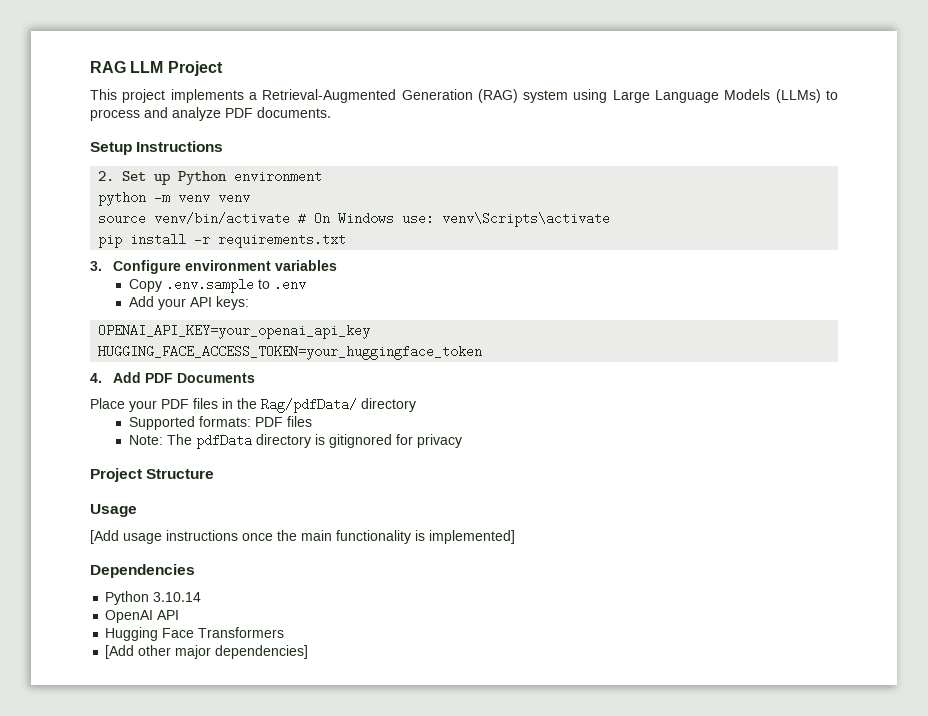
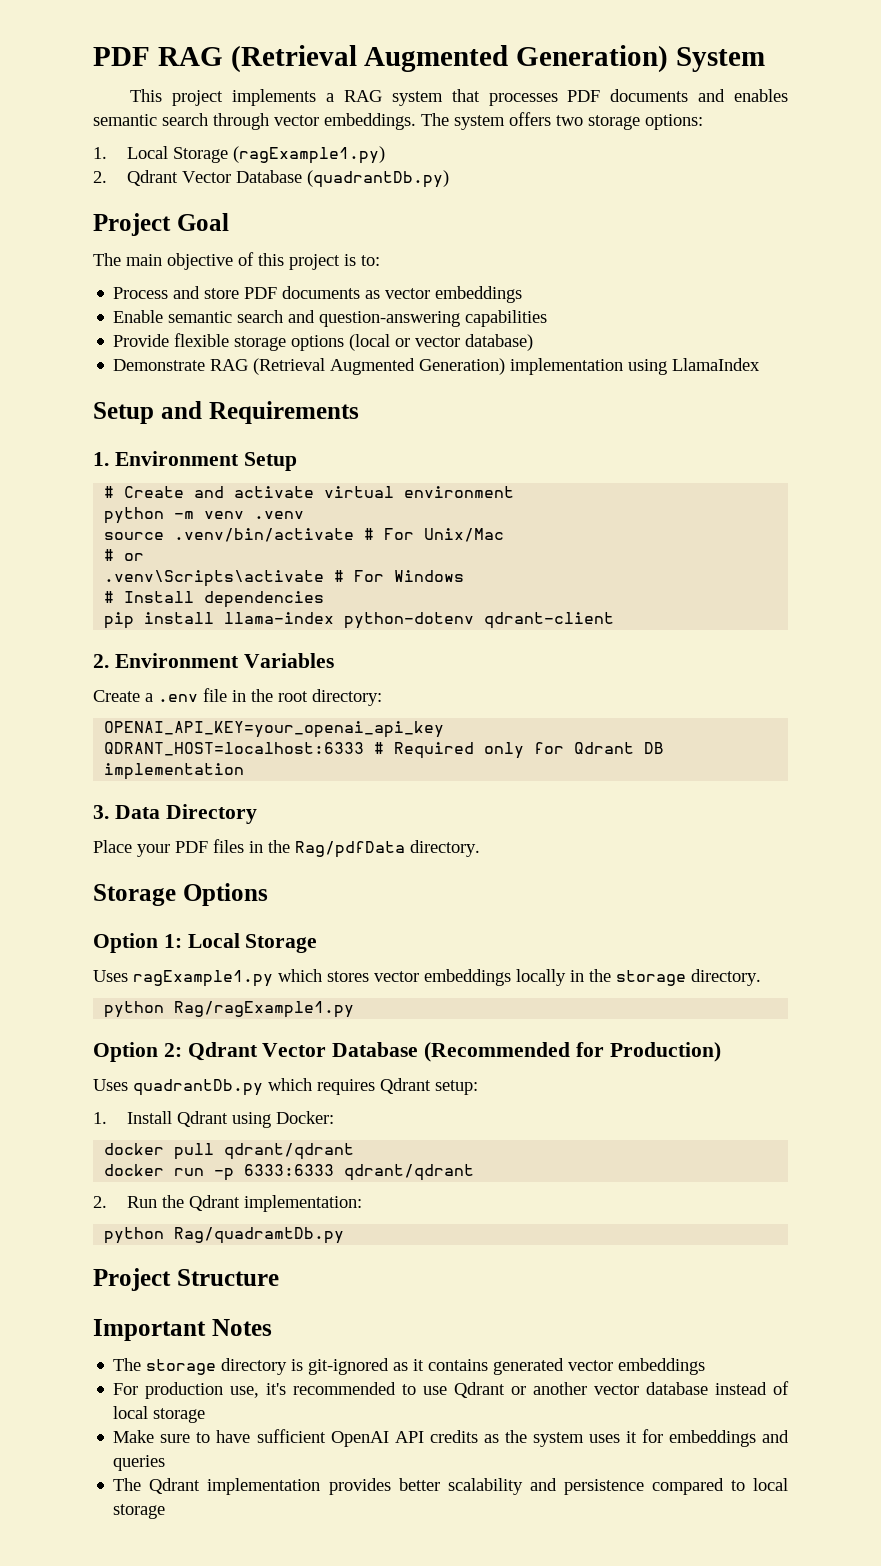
- RAG LLM Project
- This project implements a Retrieval-Augmented Generation (RAG) system using Large Language Models (LLMs) to process and analyze PDF documents.
- Setup Instructions
- 2. Set up Python environment
+ PDF RAG (Retrieval Augmented Generation) System
+ This project implements a RAG system that processes PDF documents and enables semantic search through vector embeddings. The system offers two storage options:
+ 1. Local Storage (ragExample1.py)
+ 2. Qdrant Vector Database (quadrantDb.py)
+ Project Goal
+ The main objective of this project is to:
+ Process and store PDF documents as vector embeddings
+ Enable semantic search and question-answering capabilities
+ Provide flexible storage options (local or vector database)
+ Demonstrate RAG (Retrieval Augmented Generation) implementation using LlamaIndex
+ Setup and Requirements
+ 1. Environment Setup
+ # Create and activate virtual environment
- python -m venv venv
+ python -m venv .venv
- source venv/bin/activate # On Windows use: venv\Scripts\activate
- pip install -r requirements.txt
- 3. Configure environment variables
- Copy .env.sample to .env
- Add your API keys:
+ source .venv/bin/activate # For Unix/Mac
+ # or
+ .venv\Scripts\activate # For Windows
+ # Install dependencies
+ pip install llama-index python-dotenv qdrant-client
+ 2. Environment Variables
+ Create a .env file in the root directory:
  OPENAI_API_KEY=your_openai_api_key
- HUGGING_FACE_ACCESS_TOKEN=your_huggingface_token
- 4. Add PDF Documents
+ QDRANT_HOST=localhost:6333 # Required only for Qdrant DB implementation
+ 3. Data Directory
- Place your PDF files in the Rag/pdfData/ directory
- Supported formats: PDF files
- Note: The pdfData directory is gitignored for privacy
+ Place your PDF files in the Rag/pdfData directory.
+ Storage Options
+ Option 1: Local Storage
+ Uses ragExample1.py which stores vector embeddings locally in the storage directory.
+ python Rag/ragExample1.py
+ Option 2: Qdrant Vector Database (Recommended for Production)
+ Uses quadrantDb.py which requires Qdrant setup:
+ 1. Install Qdrant using Docker:
+ docker pull qdrant/qdrant
+ docker run -p 6333:6333 qdrant/qdrant
+ 2. Run the Qdrant implementation:
+ python Rag/quadramtDb.py
  Project Structure
- Usage
- [Add usage instructions once the main functionality is implemented]
- Dependencies
- Python 3.10.14
- OpenAI API
- Hugging Face Transformers
- [Add other major dependencies]
+ Important Notes
+ The storage directory is git-ignored as it contains generated vector embeddings
+ For production use, it's recommended to use Qdrant or another vector database instead of local storage
+ Make sure to have sufficient OpenAI API credits as the system uses it for embeddings and queries
+ The Qdrant implementation provides better scalability and persistence compared to local storage

